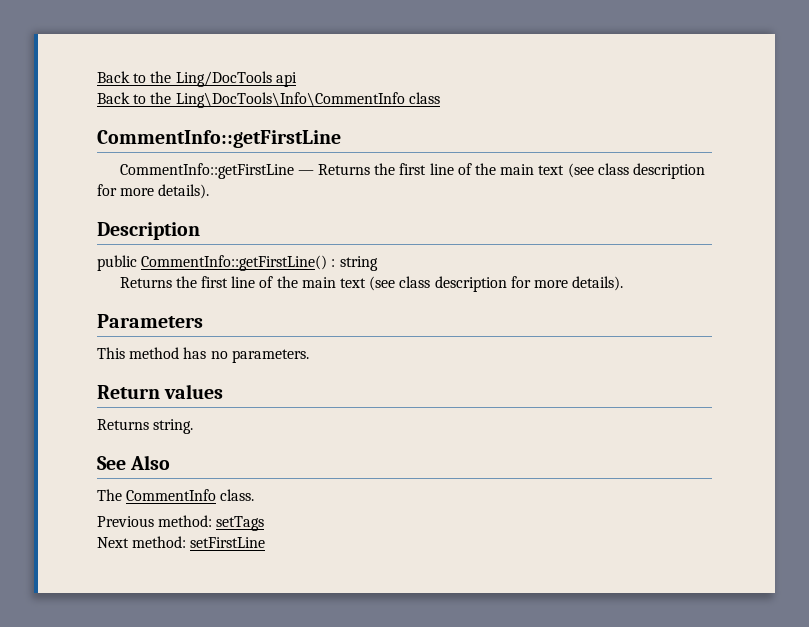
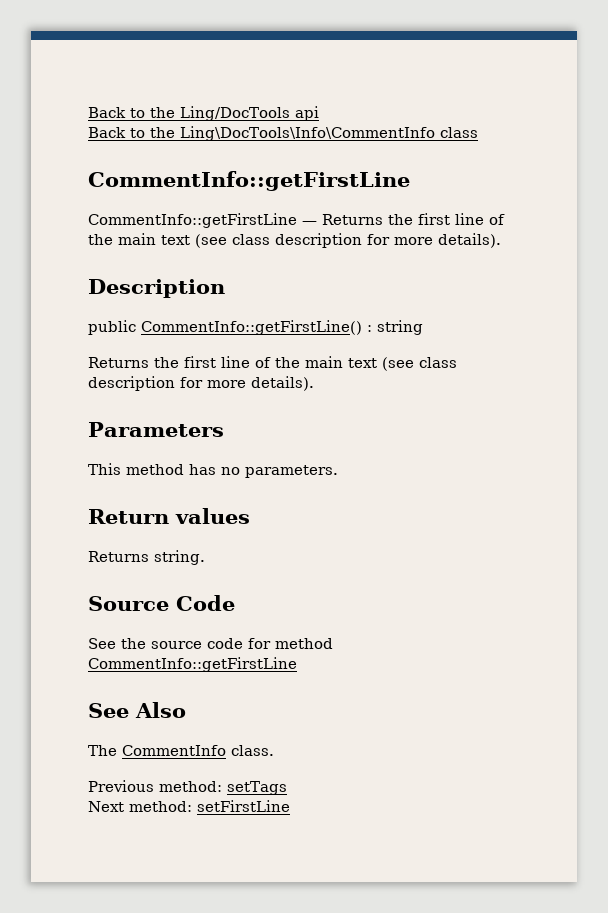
+ Source Code
+ See the source code for method CommentInfo::getFirstLine

